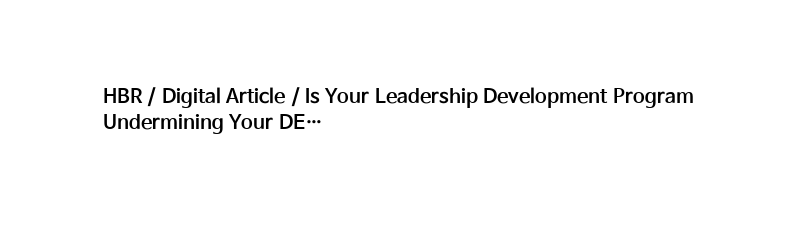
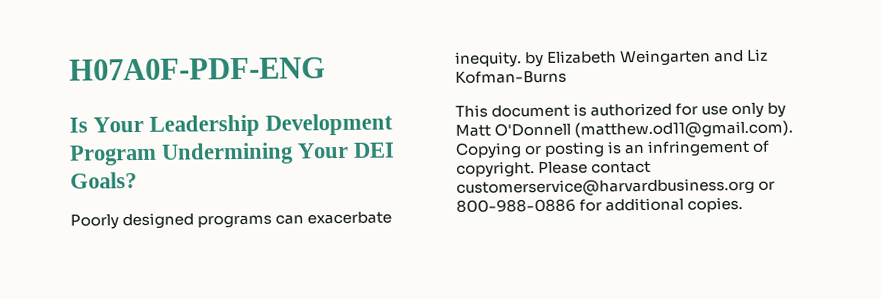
- HBR / Digital Article / Is Your Leadership Development Program Undermining Your DE…
+ H07A0F-PDF-ENG
+ Is Your Leadership Development Program Undermining Your DEI Goals?
+ Poorly designed programs can exacerbate inequity. by Elizabeth Weingarten and Liz Kofman-Burns
+ This document is authorized for use only by Matt O'Donnell (matthew.od11@gmail.com). Copying or posting is an infringement of copyright. Please contact customerservice@harvardbusiness.org or 800-988-0886 for additional copies.

